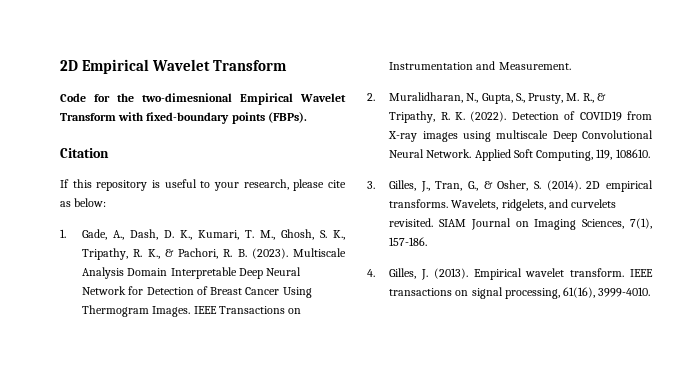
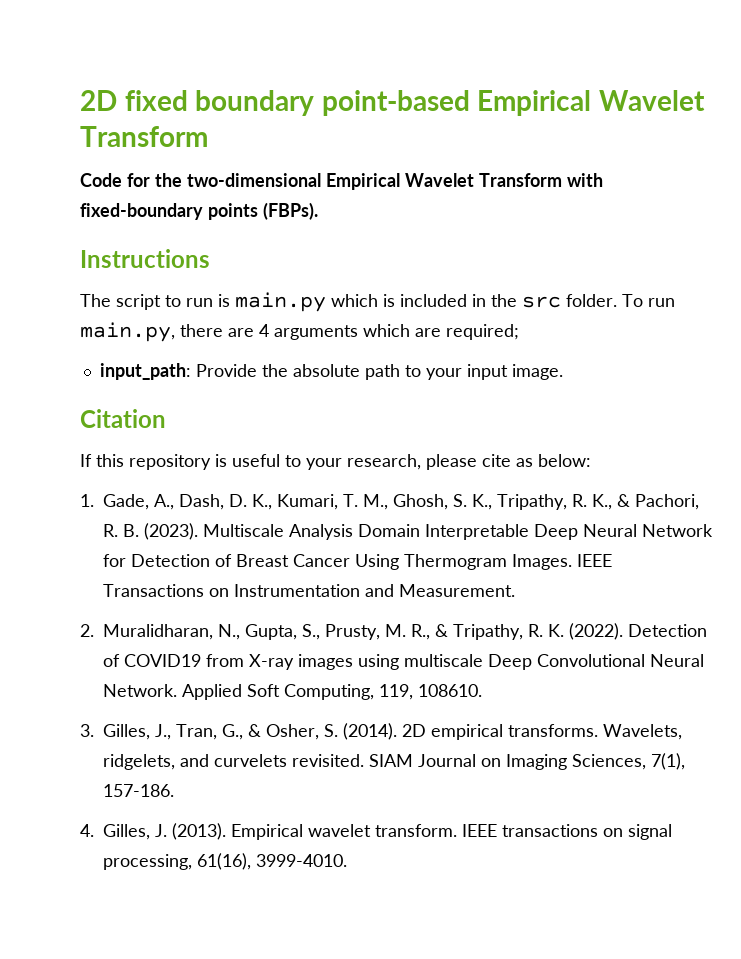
- 2D Empirical Wavelet Transform
+ 2D fixed boundary point-based Empirical Wavelet Transform
- Code for the two-dimesnional Empirical Wavelet Transform with fixed-boundary points (FBPs).
+ Code for the two-dimensional Empirical Wavelet Transform with fixed-boundary points (FBPs).
+ Instructions
+ The script to run is main.py which is included in the src folder. To run main.py, there are 4 arguments which are required;
+ input_path: Provide the absolute path to your input image.

